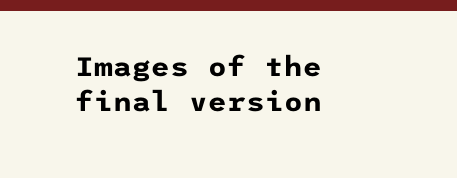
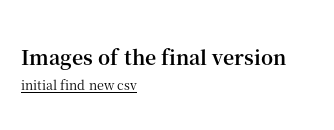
+ initial find new csv

